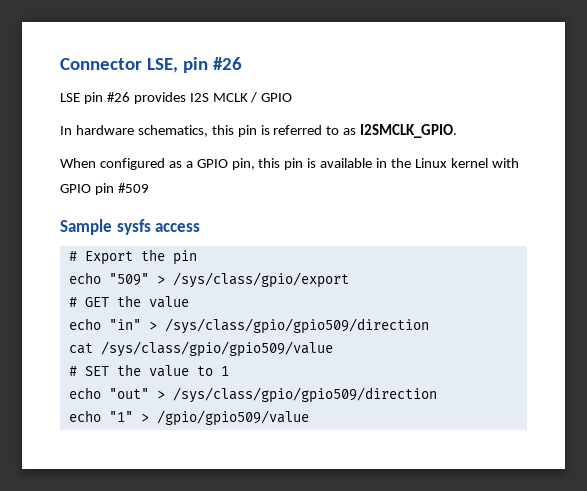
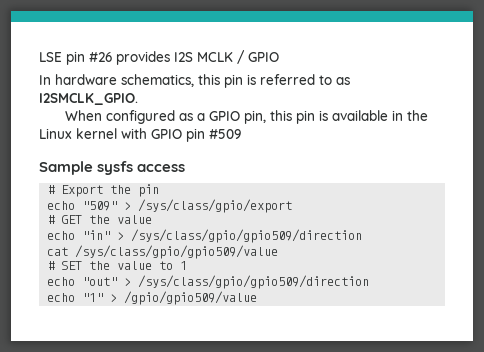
- Connector LSE, pin #26

